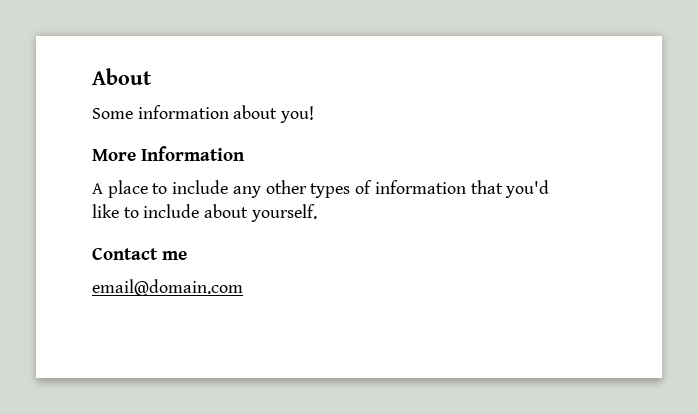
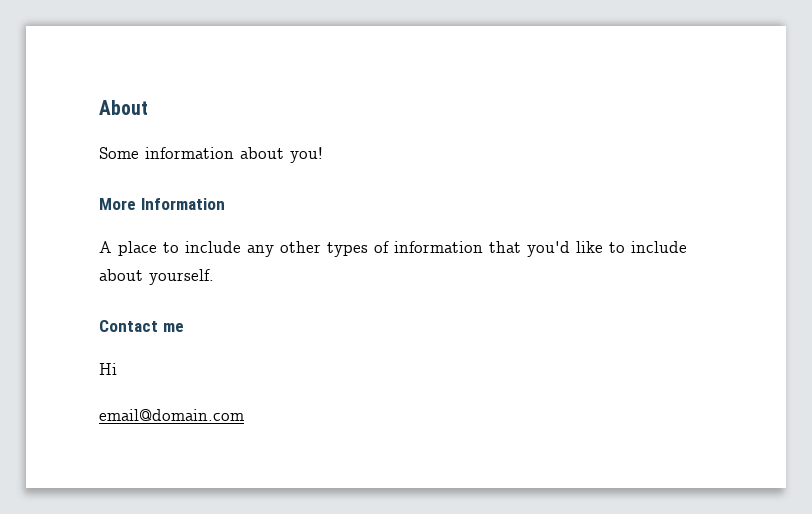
+ Hi

